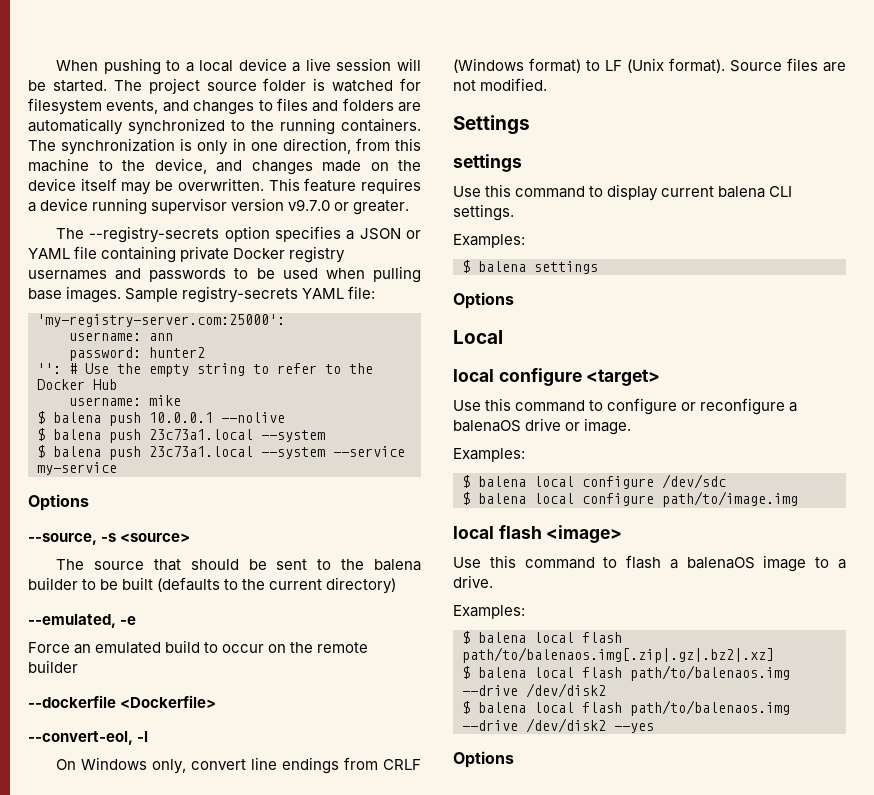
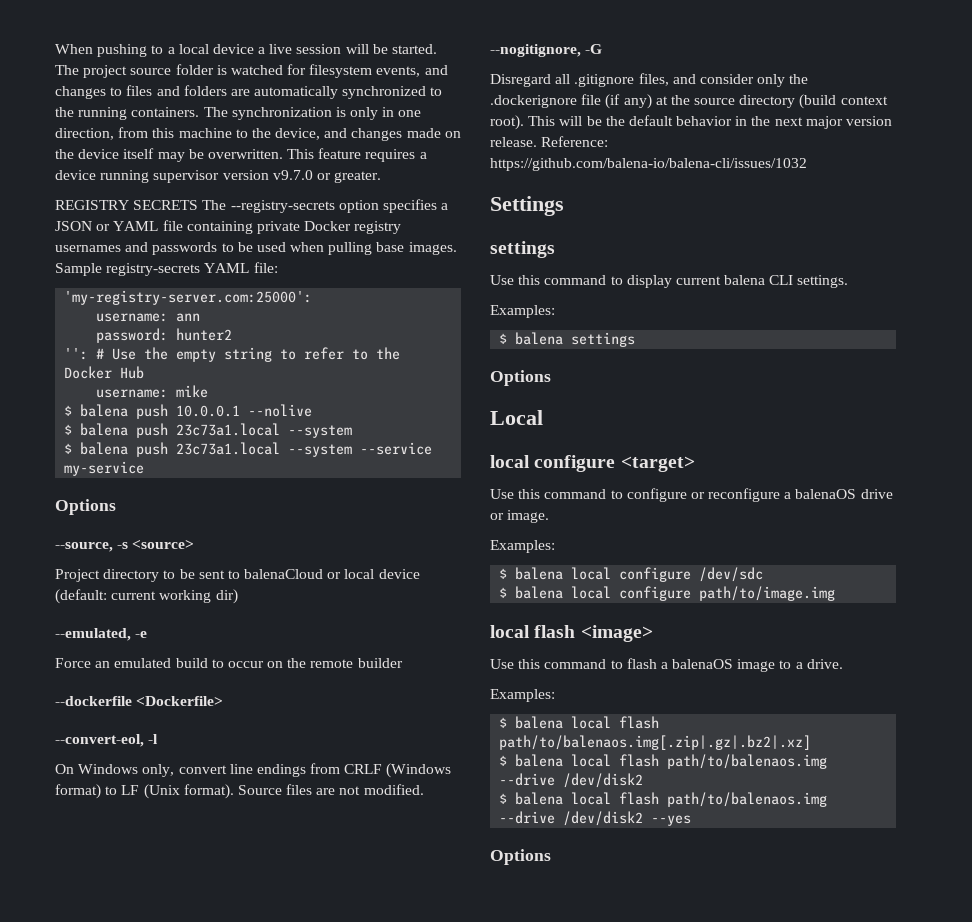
- The --registry-secrets option specifies a JSON or YAML file containing private Docker registry usernames and passwords to be used when pulling base images.
+ REGISTRY SECRETS The --registry-secrets option specifies a JSON or YAML file containing private Docker registry usernames and passwords to be used when pulling base images.
- The source that should be sent to the balena builder to be built (defaults to the current directory)
+ Project directory to be sent to balenaCloud or local device (default: current working dir)
+ --nogitignore, -G
+ Disregard all .gitignore files, and consider only the .dockerignore file (if any) at the source directory (build context root). This will be the default behavior in the next major version release. Reference: https://github.com/balena-io/balena-cli/issues/1032

